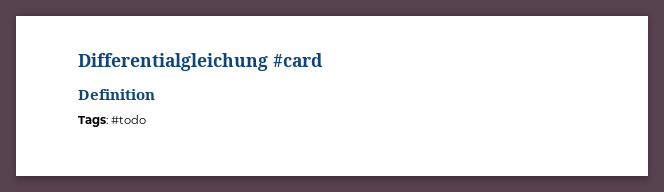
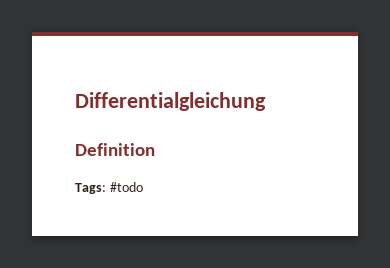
- Differentialgleichung #card
+ Differentialgleichung

